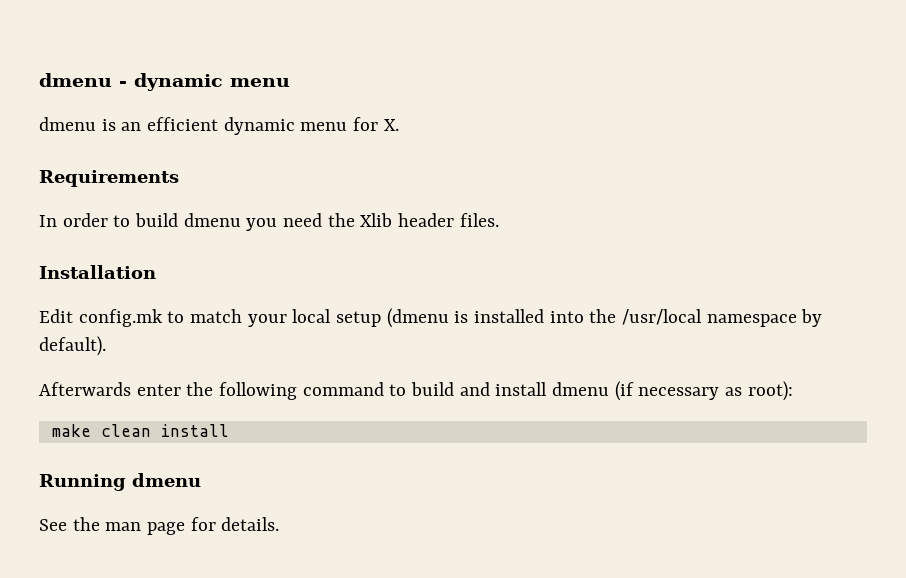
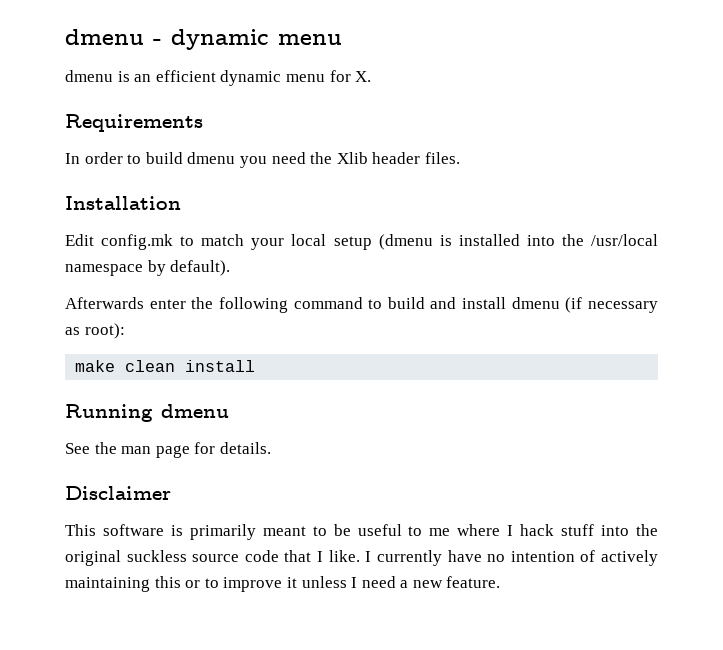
+ Disclaimer
+ This software is primarily meant to be useful to me where I hack stuff into the original suckless source code that I like. I currently have no intention of actively maintaining this or to improve it unless I need a new feature.

